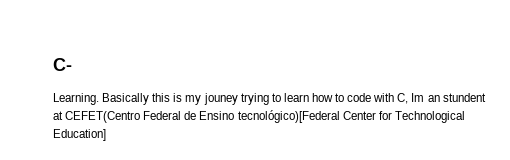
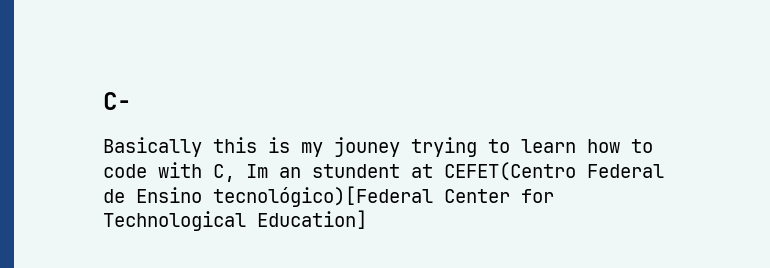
- Learning.

